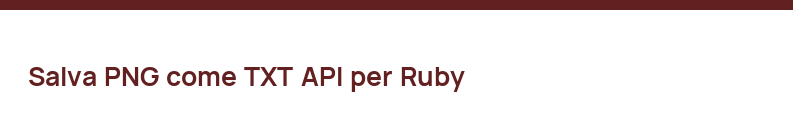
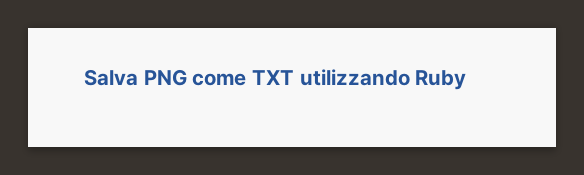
- Salva PNG come TXT API per Ruby
+ Salva PNG come TXT utilizzando Ruby

